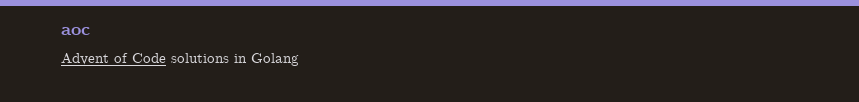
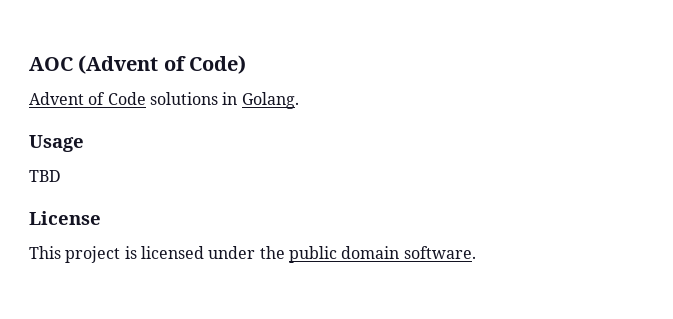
- aoc
+ AOC (Advent of Code)
- Advent of Code solutions in Golang
+ Advent of Code solutions in Golang.
+ Usage
+ TBD
+ License
+ This project is licensed under the public domain software.

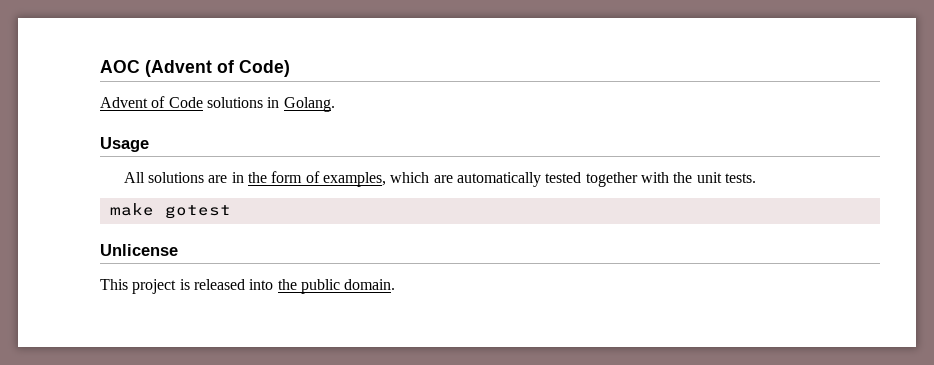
- TBD
- License
- This project is licensed under the public domain software.
+ All solutions are in the form of examples, which are automatically tested together with the unit tests.
+ make gotest
+ Unlicense
+ This project is released into the public domain.

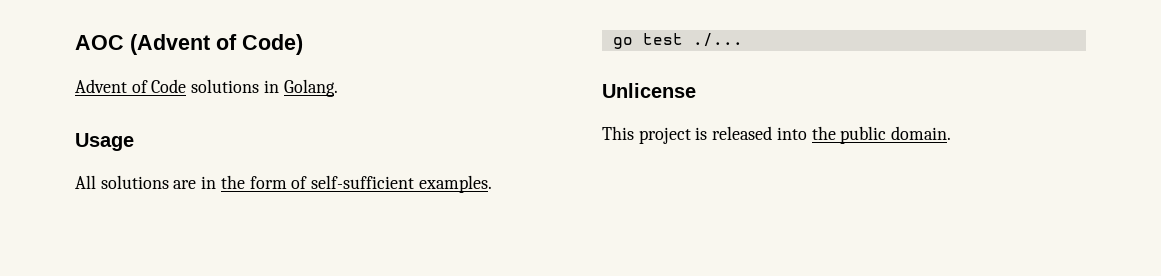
- All solutions are in the form of examples, which are automatically tested together with the unit tests.
- make gotest
+ All solutions are in the form of self-sufficient examples.
+ go test ./...

